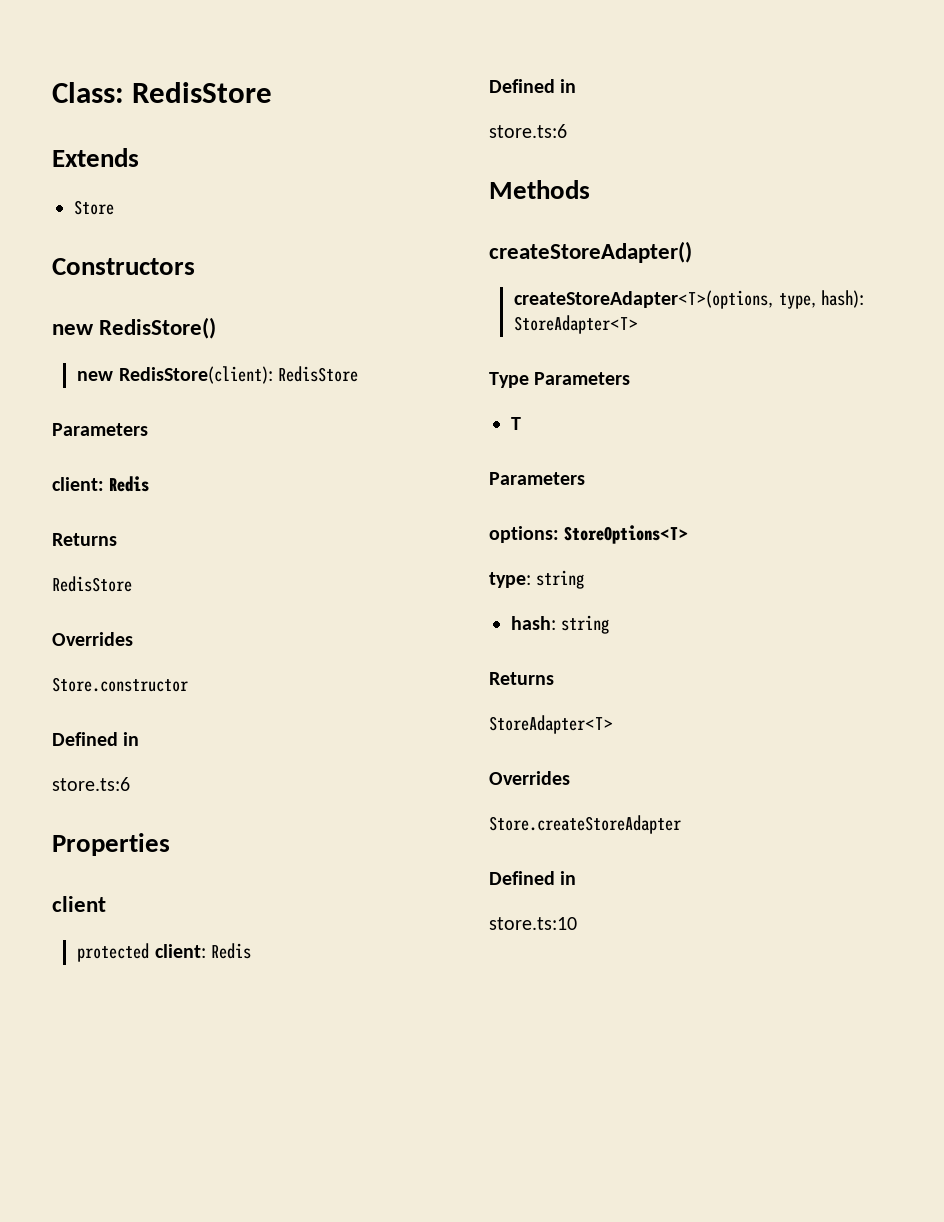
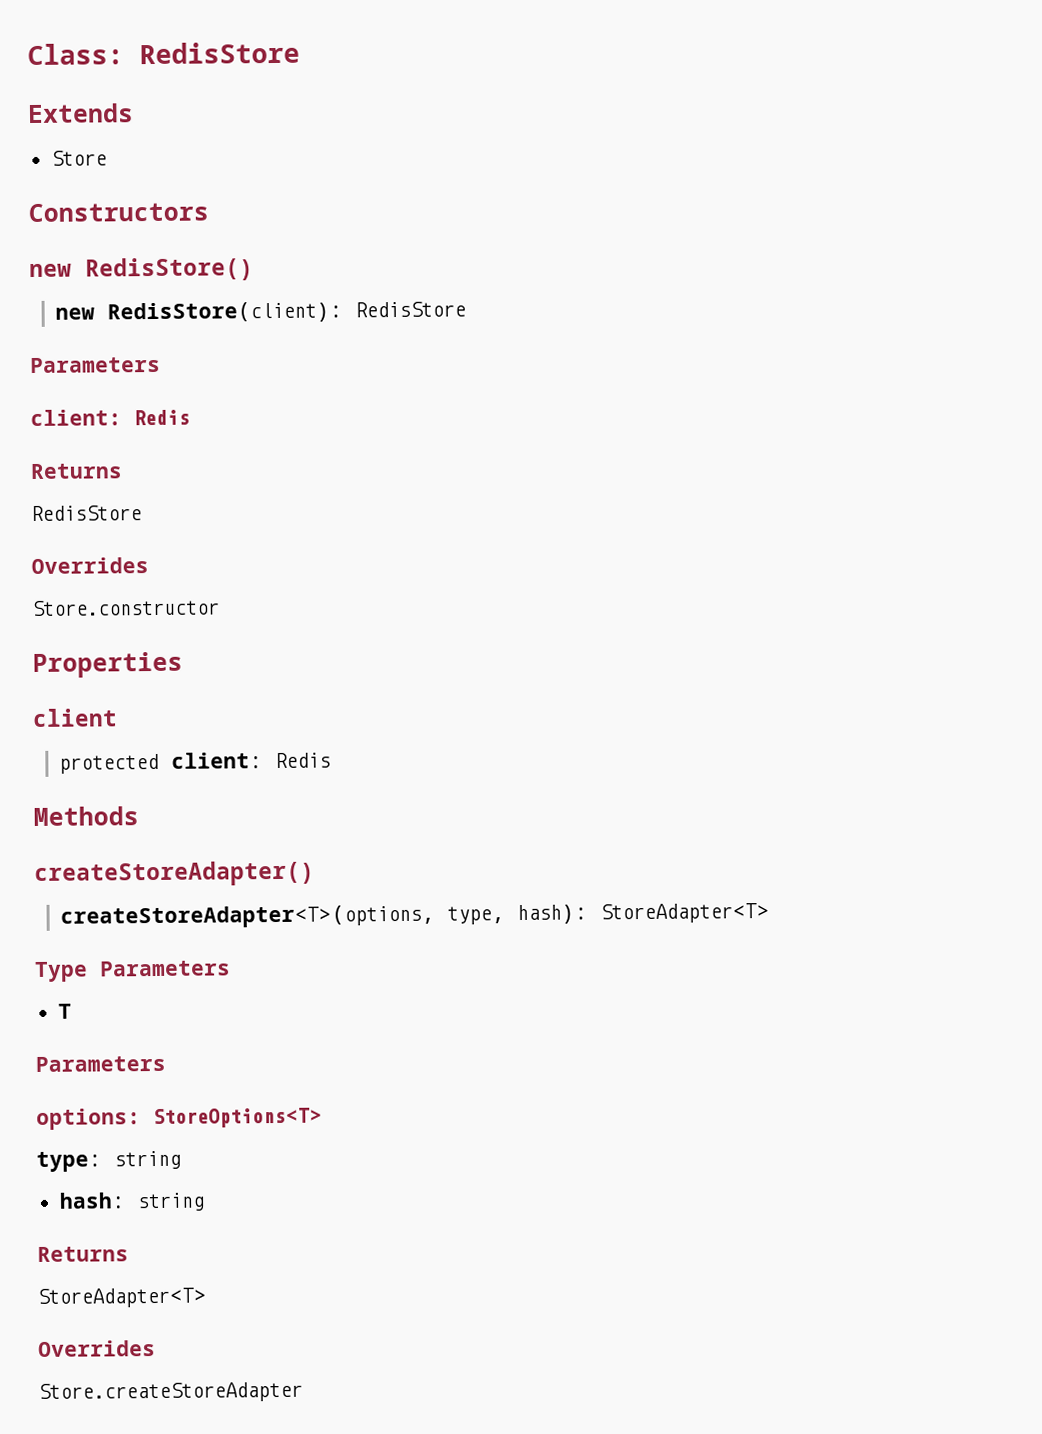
  Store.constructor
- Defined in
- store.ts:6
  protected client: Redis
- Defined in
- store.ts:6
  Store.createStoreAdapter
- Defined in
- store.ts:10

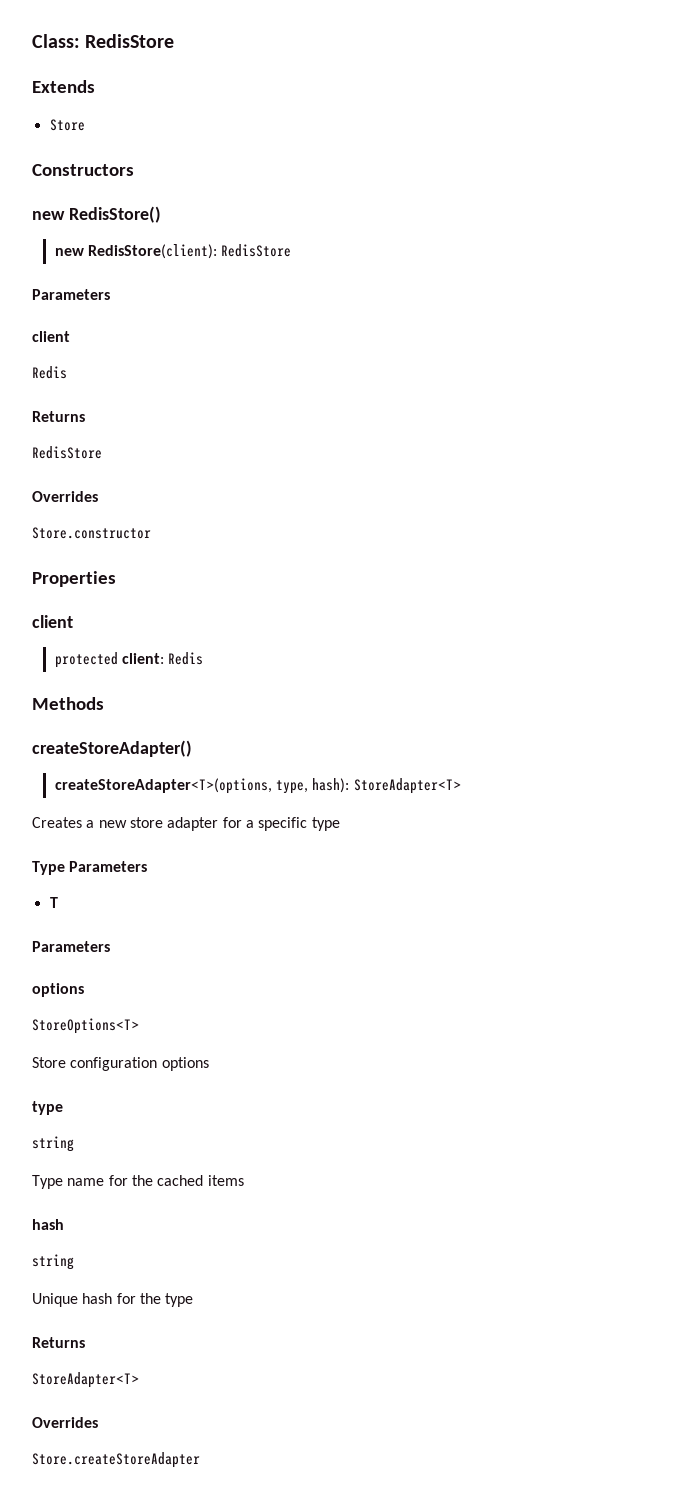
  new RedisStore(client): RedisStore
  Parameters
- client: Redis
+ client
+ Redis
+ Creates a new store adapter for a specific type
  T
  Parameters
- options: StoreOptions<T>
+ options
+ StoreOptions<T>
- type: string
- hash: string
+ Store configuration options
+ type
+ string
+ Type name for the cached items
+ hash
+ string
+ Unique hash for the type

